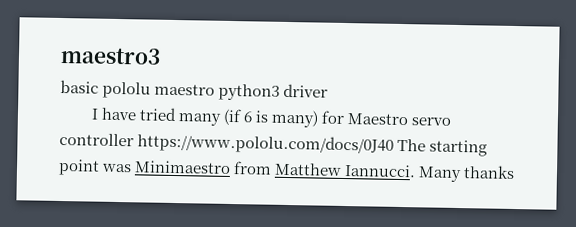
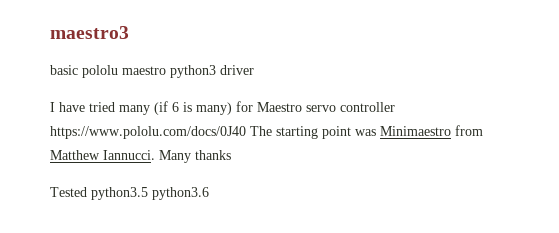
+ Tested python3.5 python3.6

